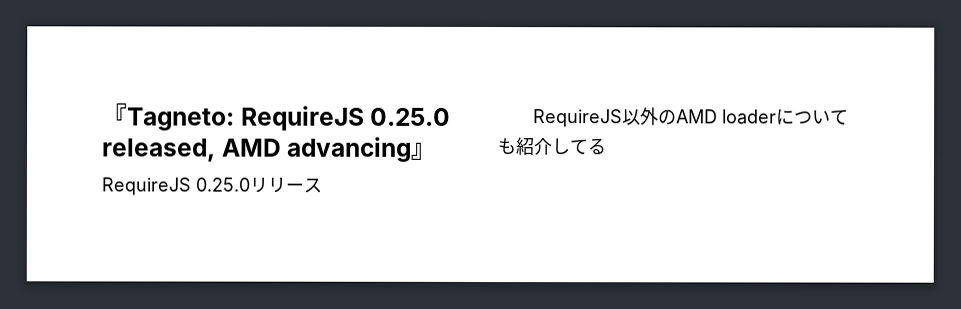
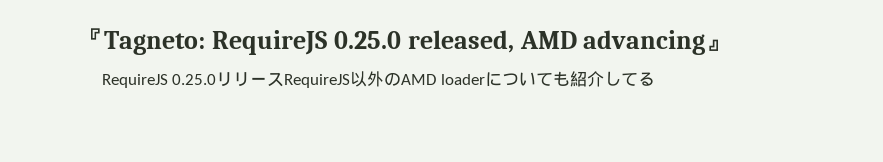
- RequireJS 0.25.0リリース
- RequireJS以外のAMD loaderについても紹介してる
+ RequireJS 0.25.0リリースRequireJS以外のAMD loaderについても紹介してる

